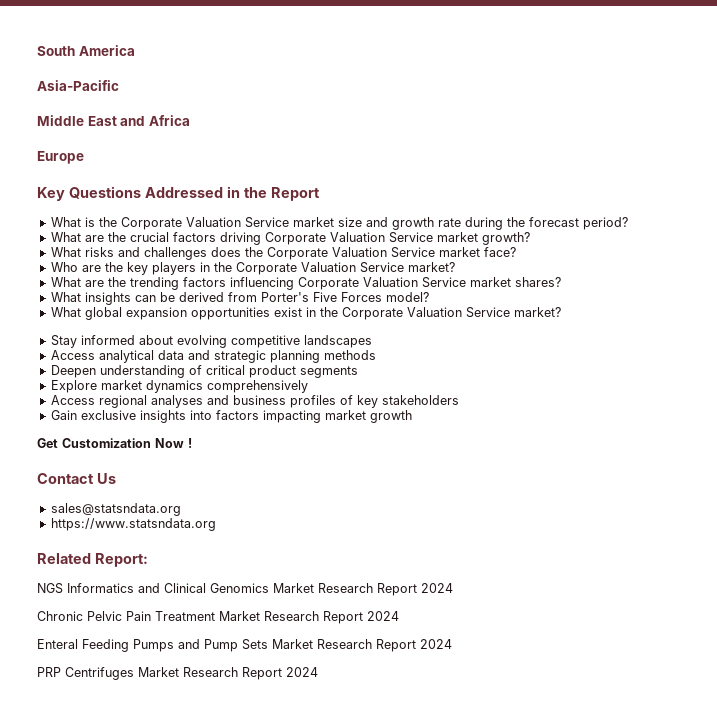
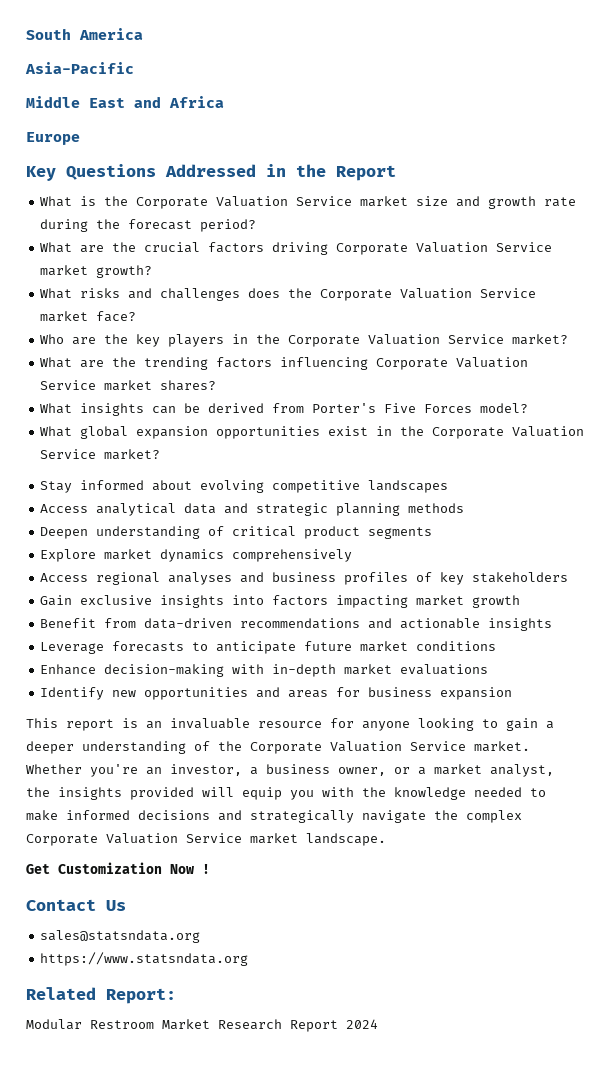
+ Benefit from data-driven recommendations and actionable insights
+ Leverage forecasts to anticipate future market conditions
+ Enhance decision-making with in-depth market evaluations
+ Identify new opportunities and areas for business expansion
+ This report is an invaluable resource for anyone looking to gain a deeper understanding of the Corporate Valuation Service market. Whether you're an investor, a business owner, or a market analyst, the insights provided will equip you with the knowledge needed to make informed decisions and strategically navigate the complex Corporate Valuation Service market landscape.
- NGS Informatics and Clinical Genomics Market Research Report 2024
- Chronic Pelvic Pain Treatment Market Research Report 2024
- Enteral Feeding Pumps and Pump Sets Market Research Report 2024
- PRP Centrifuges Market Research Report 2024
+ Modular Restroom Market Research Report 2024

